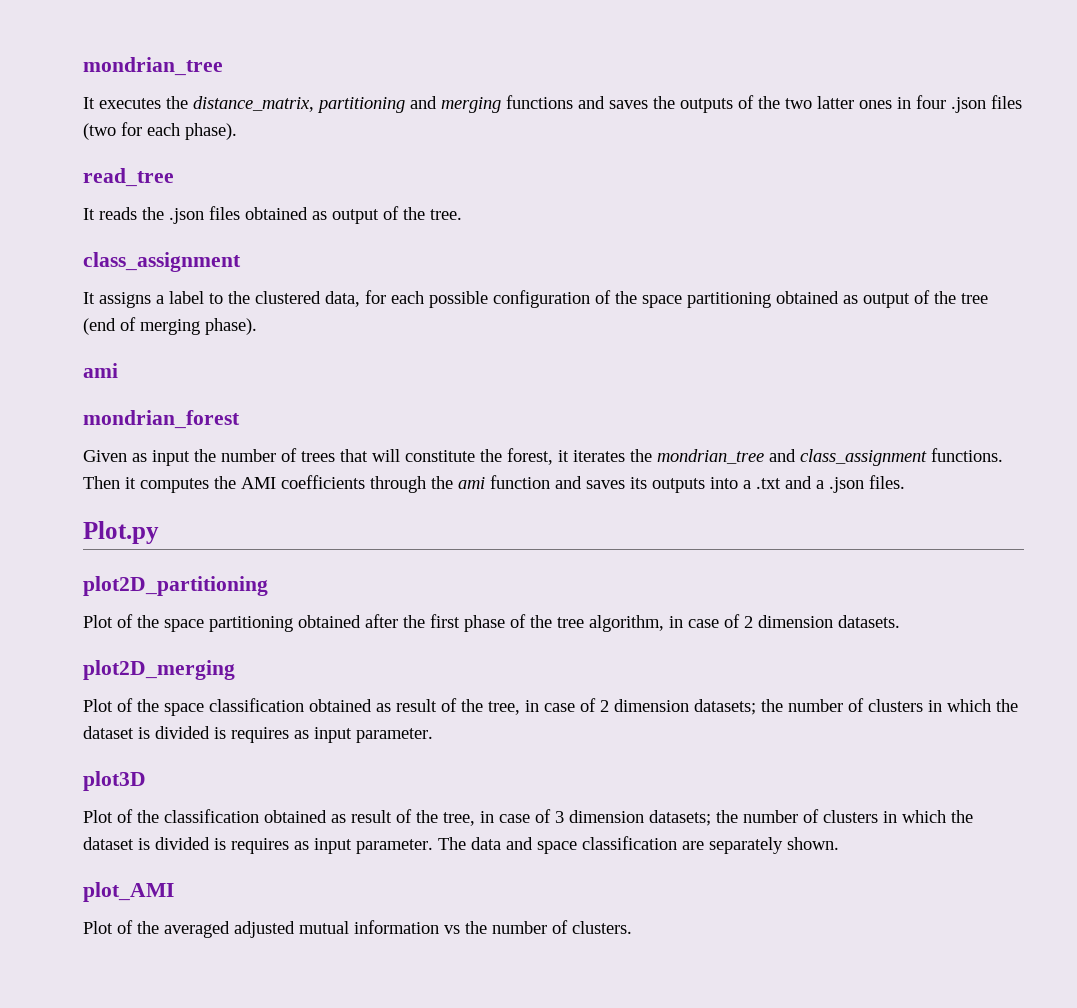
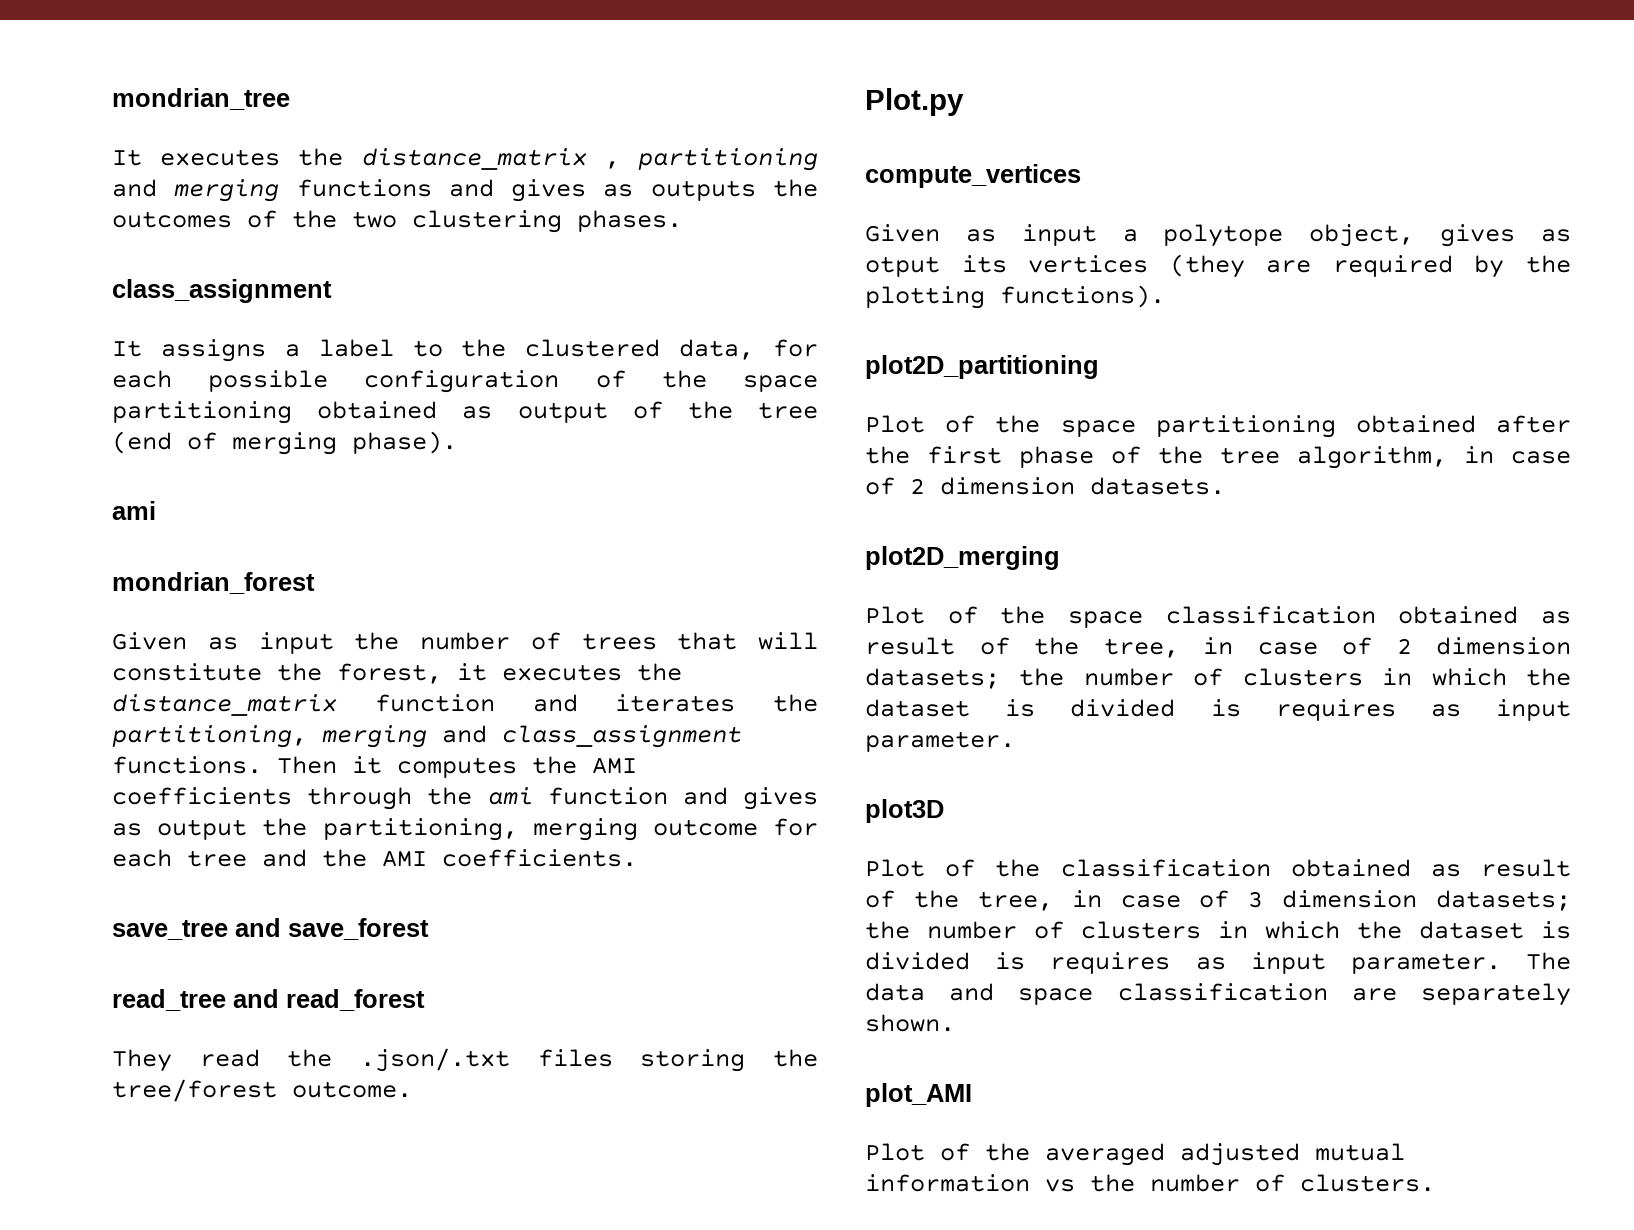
- It executes the distance_matrix, partitioning and merging functions and saves the outputs of the two latter ones in four .json files (two for each phase).
- read_tree
- It reads the .json files obtained as output of the tree.
+ It executes the distance_matrix , partitioning and merging functions and gives as outputs the outcomes of the two clustering phases.
- Given as input the number of trees that will constitute the forest, it iterates the mondrian_tree and class_assignment functions.
+ Given as input the number of trees that will constitute the forest, it executes the distance_matrix function and iterates the partitioning, merging and class_assignment functions.
- Then it computes the AMI coefficients through the ami function and saves its outputs into a .txt and a .json files.
+ Then it computes the AMI coefficients through the ami function and gives as output the partitioning, merging outcome for each tree and the AMI coefficients.
+ save_tree and save_forest
+ read_tree and read_forest
+ They read the .json/.txt files storing the tree/forest outcome.
  Plot.py
+ compute_vertices
+ Given as input a polytope object, gives as otput its vertices (they are required by the plotting functions).

